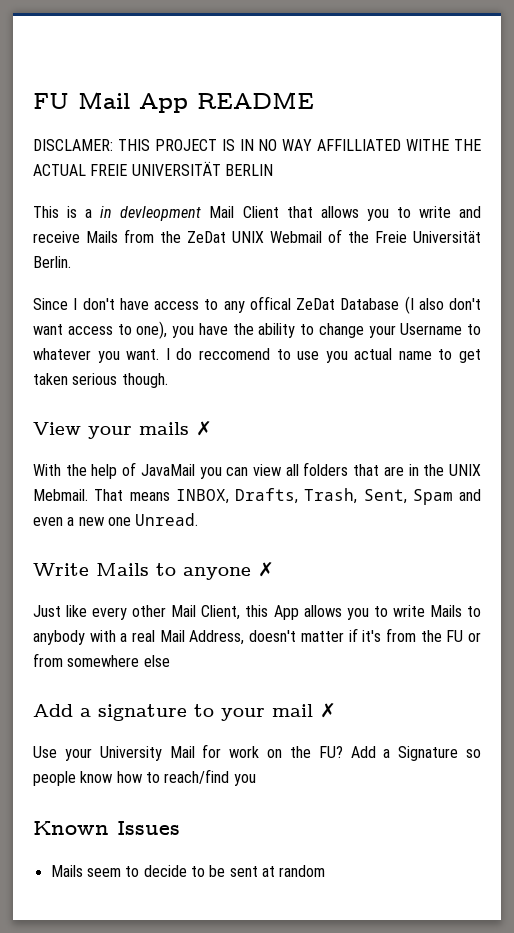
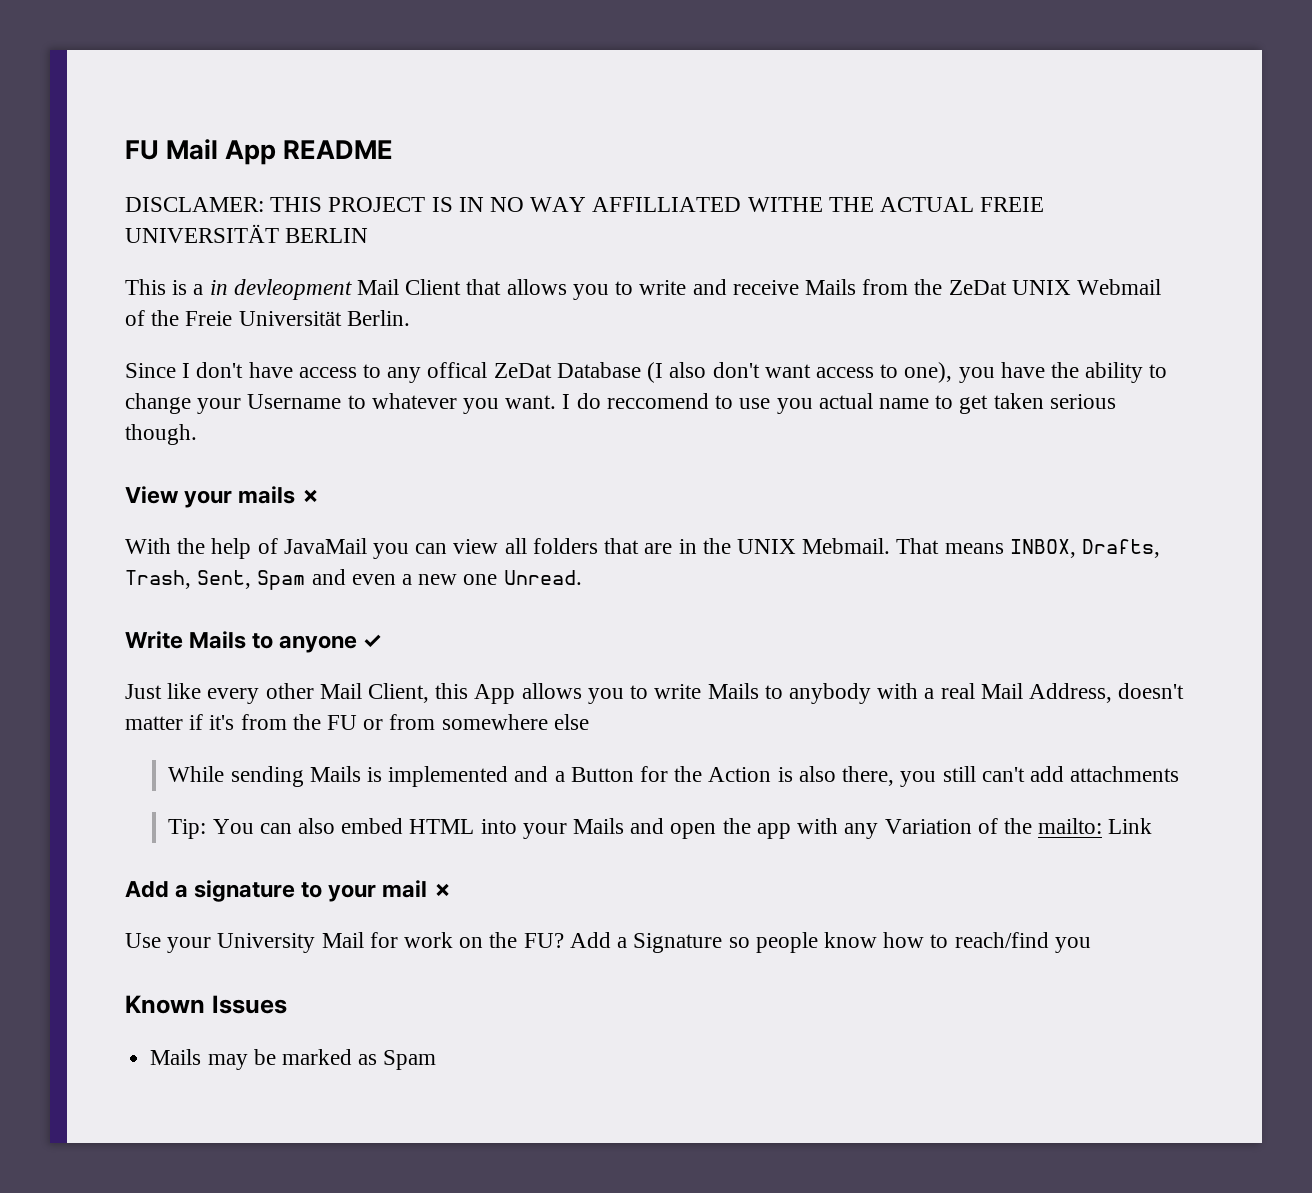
- Write Mails to anyone ✗
+ Write Mails to anyone ✓
+ While sending Mails is implemented and a Button for the Action is also there, you still can't add attachments
+ Tip: You can also embed HTML into your Mails and open the app with any Variation of the mailto: Link
- Mails seem to decide to be sent at random
+ Mails may be marked as Spam

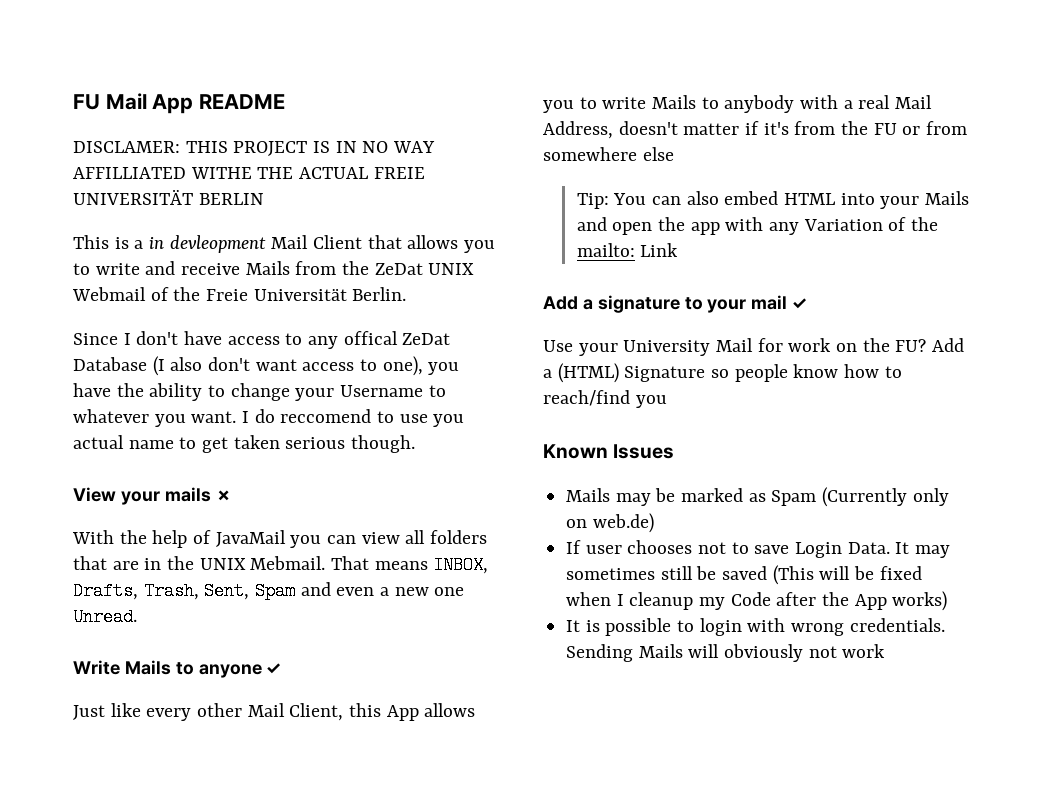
- While sending Mails is implemented and a Button for the Action is also there, you still can't add attachments
- Add a signature to your mail ✗
+ Add a signature to your mail ✓
- Add a Signature so people know how to reach/find you
+ Add a (HTML) Signature so people know how to reach/find you
- Mails may be marked as Spam
+ Mails may be marked as Spam (Currently only on web.de)
+ If user chooses not to save Login Data. It may sometimes still be saved (This will be fixed when I cleanup my Code after the App works)
+ It is possible to login with wrong credentials. Sending Mails will obviously not work

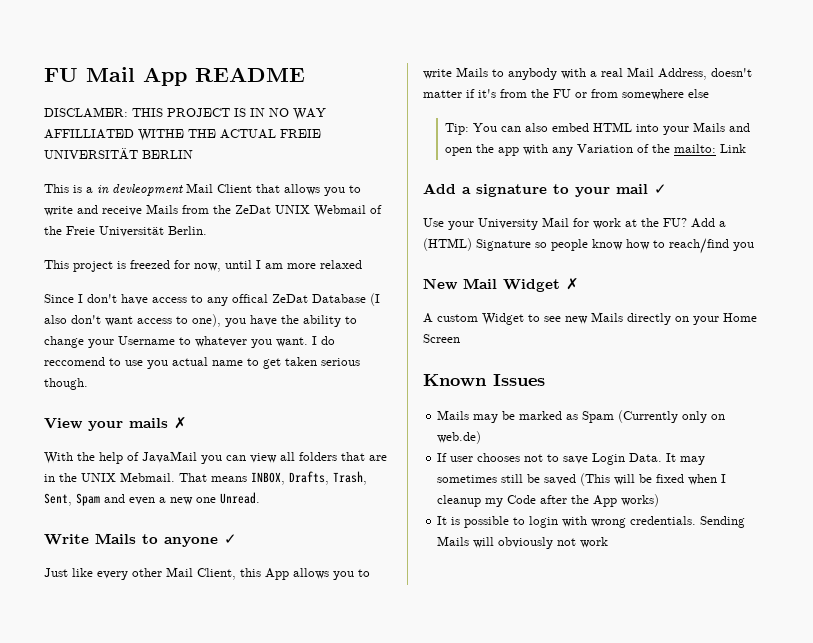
+ This project is freezed for now, until I am more relaxed
- Use your University Mail for work on the FU?
+ Use your University Mail for work at the FU?
+ New Mail Widget ✗
+ A custom Widget to see new Mails directly on your Home Screen

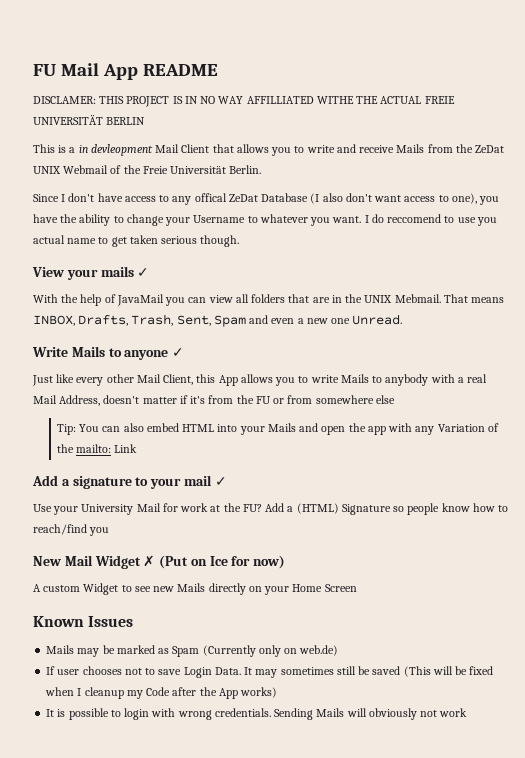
- This project is freezed for now, until I am more relaxed
- View your mails ✗
+ View your mails ✓
- New Mail Widget ✗
+ New Mail Widget ✗ (Put on Ice for now)

